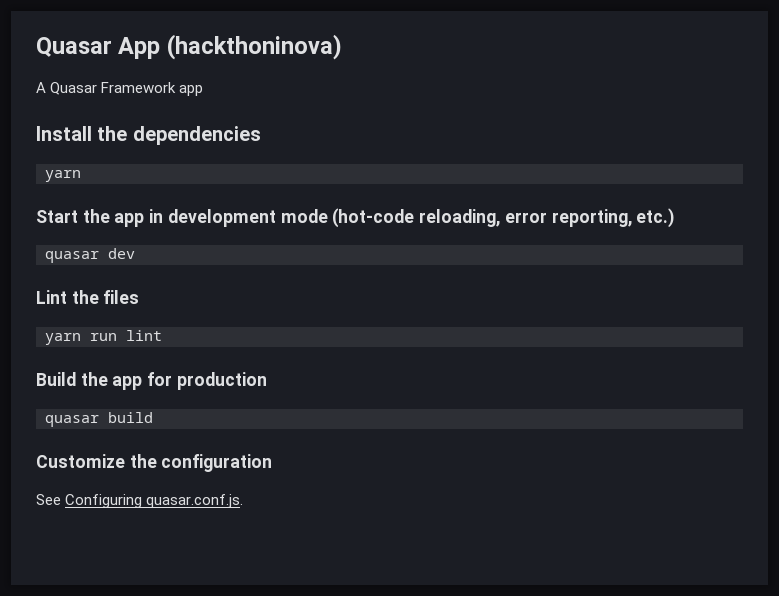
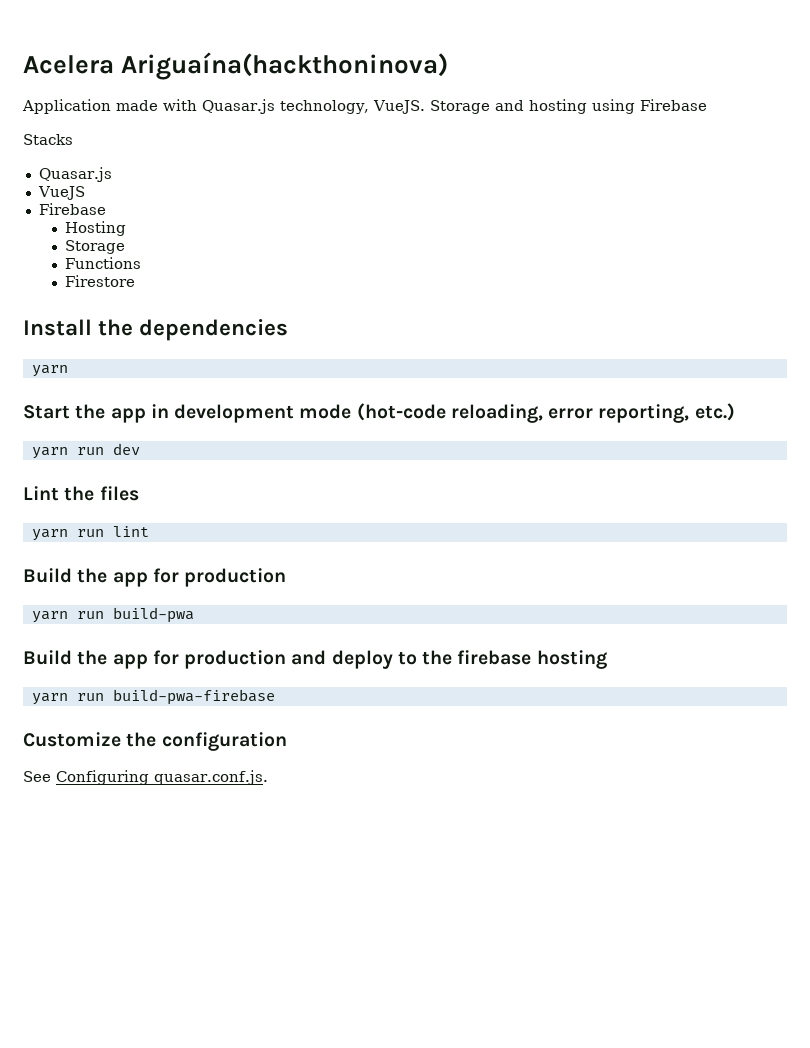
- Quasar App (hackthoninova)
- A Quasar Framework app
+ Acelera Ariguaína(hackthoninova)
+ Application made with Quasar.js technology, VueJS. Storage and hosting using Firebase
+ Stacks
+ Quasar.js
+ VueJS
+ Firebase
+ Hosting
+ Storage
+ Functions
+ Firestore
- quasar dev
+ yarn run dev
- quasar build
+ yarn run build-pwa
+ Build the app for production and deploy to the firebase hosting
+ yarn run build-pwa-firebase

